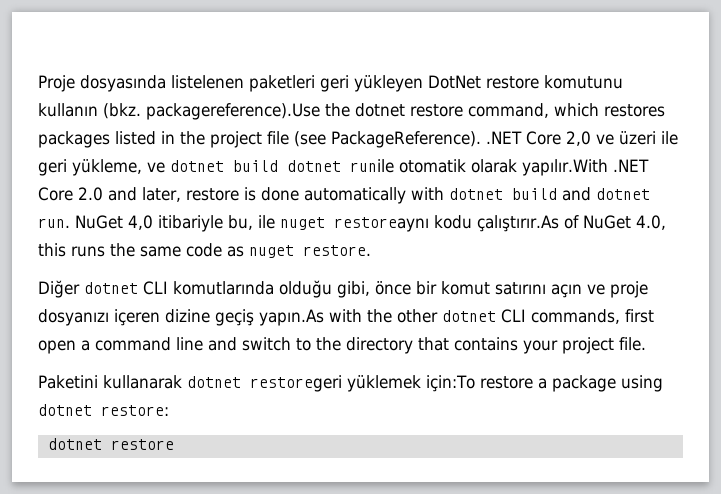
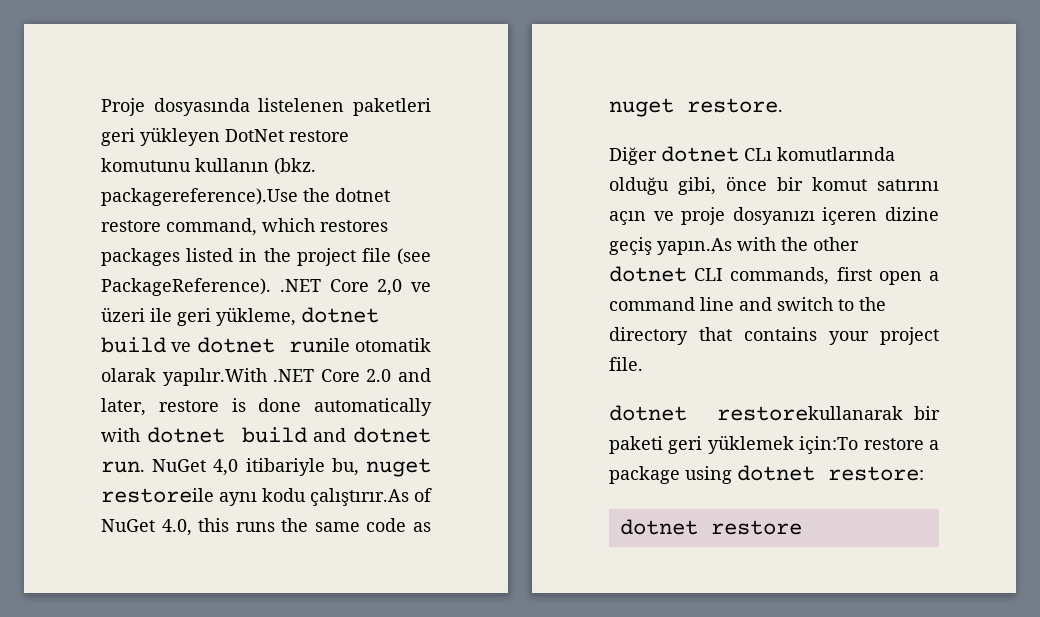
- Proje dosyasında listelenen paketleri geri yükleyen DotNet restore komutunu kullanın (bkz. packagereference).Use the dotnet restore command, which restores packages listed in the project file (see PackageReference). .NET Core 2,0 ve üzeri ile geri yükleme, ve dotnet build dotnet runile otomatik olarak yapılır.With .NET Core 2.0 and later, restore is done automatically with dotnet build and dotnet run.
+ Proje dosyasında listelenen paketleri geri yükleyen DotNet restore komutunu kullanın (bkz. packagereference).Use the dotnet restore command, which restores packages listed in the project file (see PackageReference). .NET Core 2,0 ve üzeri ile geri yükleme, dotnet build ve dotnet runile otomatik olarak yapılır.With .NET Core 2.0 and later, restore is done automatically with dotnet build and dotnet run.
- NuGet 4,0 itibariyle bu, ile nuget restoreaynı kodu çalıştırır.As of NuGet 4.0, this runs the same code as nuget restore.
+ NuGet 4,0 itibariyle bu, nuget restoreile aynı kodu çalıştırır.As of NuGet 4.0, this runs the same code as nuget restore.
- Diğer dotnet CLI komutlarında olduğu gibi, önce bir komut satırını açın ve proje dosyanızı içeren dizine geçiş yapın.As with the other dotnet CLI commands, first open a command line and switch to the directory that contains your project file.
+ Diğer dotnet CLı komutlarında olduğu gibi, önce bir komut satırını açın ve proje dosyanızı içeren dizine geçiş yapın.As with the other dotnet CLI commands, first open a command line and switch to the directory that contains your project file.
- Paketini kullanarak dotnet restoregeri yüklemek için:To restore a package using dotnet restore:
+ dotnet restorekullanarak bir paketi geri yüklemek için:To restore a package using dotnet restore:

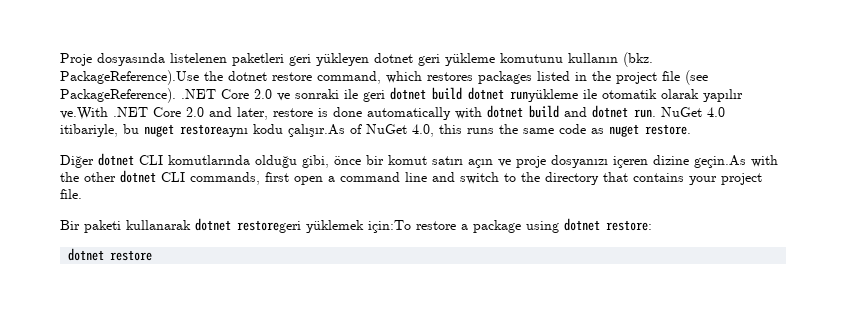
- Proje dosyasında listelenen paketleri geri yükleyen DotNet restore komutunu kullanın (bkz. packagereference).Use the dotnet restore command, which restores packages listed in the project file (see PackageReference). .NET Core 2,0 ve üzeri ile geri yükleme, dotnet build ve dotnet runile otomatik olarak yapılır.With .NET Core 2.0 and later, restore is done automatically with dotnet build and dotnet run.
+ Proje dosyasında listelenen paketleri geri yükleyen dotnet geri yükleme komutunu kullanın (bkz. PackageReference).Use the dotnet restore command, which restores packages listed in the project file (see PackageReference). .NET Core 2.0 ve sonraki ile geri dotnet build dotnet runyükleme ile otomatik olarak yapılır ve.With .NET Core 2.0 and later, restore is done automatically with dotnet build and dotnet run.
- NuGet 4,0 itibariyle bu, nuget restoreile aynı kodu çalıştırır.As of NuGet 4.0, this runs the same code as nuget restore.
+ NuGet 4.0 itibariyle, bu nuget restoreaynı kodu çalışır.As of NuGet 4.0, this runs the same code as nuget restore.
- Diğer dotnet CLı komutlarında olduğu gibi, önce bir komut satırını açın ve proje dosyanızı içeren dizine geçiş yapın.As with the other dotnet CLI commands, first open a command line and switch to the directory that contains your project file.
+ Diğer dotnet CLI komutlarında olduğu gibi, önce bir komut satırı açın ve proje dosyanızı içeren dizine geçin.As with the other dotnet CLI commands, first open a command line and switch to the directory that contains your project file.
- dotnet restorekullanarak bir paketi geri yüklemek için:To restore a package using dotnet restore:
+ Bir paketi kullanarak dotnet restoregeri yüklemek için:To restore a package using dotnet restore:

